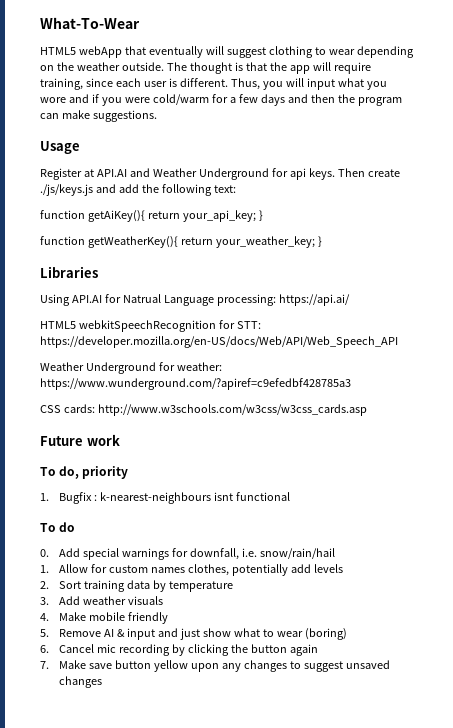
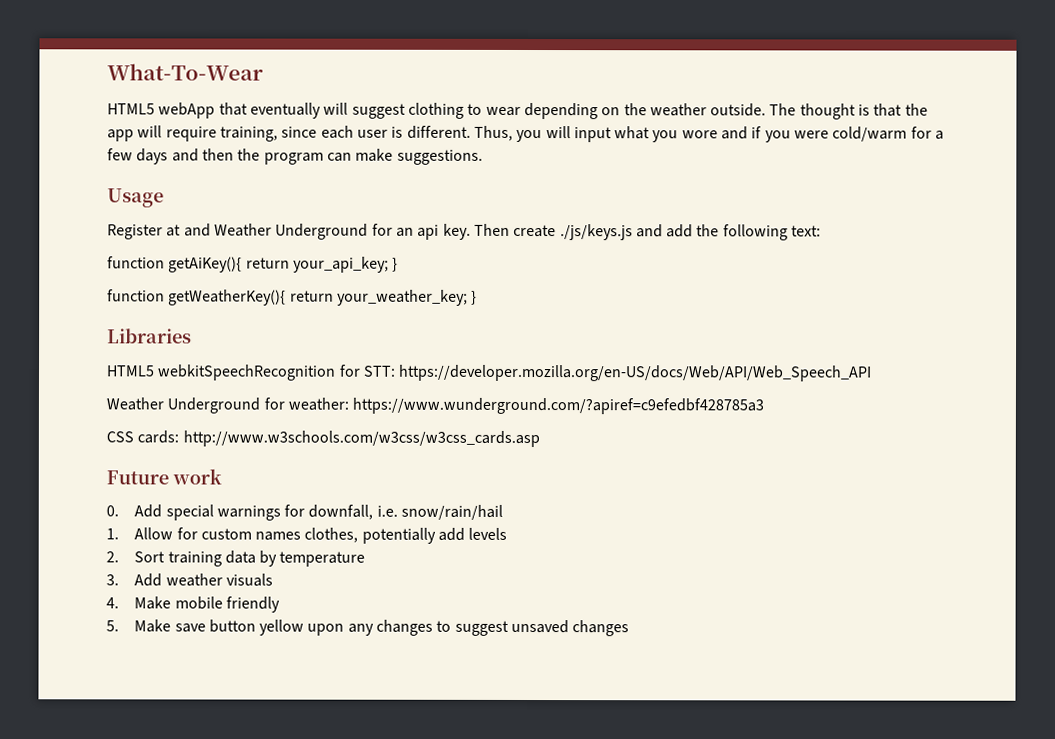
- Register at API.AI and Weather Underground for api keys.
+ Register at and Weather Underground for an api key.
- Using API.AI for Natrual Language processing: https://api.ai/
- To do, priority
- 1. Bugfix : k-nearest-neighbours isnt functional
- To do
- 5. Remove AI & input and just show what to wear (boring)
- 6. Cancel mic recording by clicking the button again
- 7. Make save button yellow upon any changes to suggest unsaved changes
+ 5. Make save button yellow upon any changes to suggest unsaved changes

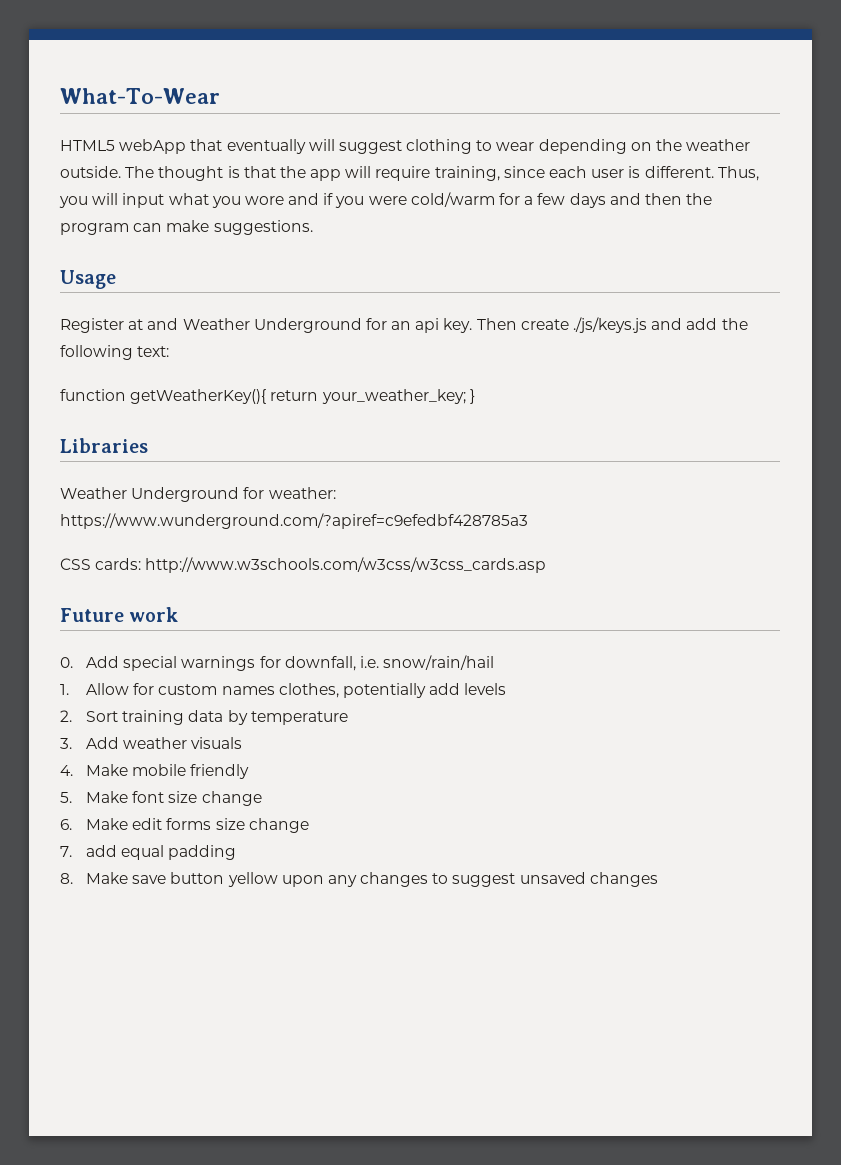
- function getAiKey(){ return your_api_key; }
- HTML5 webkitSpeechRecognition for STT: https://developer.mozilla.org/en-US/docs/Web/API/Web_Speech_API
- 5. Make save button yellow upon any changes to suggest unsaved changes
+ 5. Make font size change
+ 6. Make edit forms size change
+ 7. add equal padding
+ 8. Make save button yellow upon any changes to suggest unsaved changes

